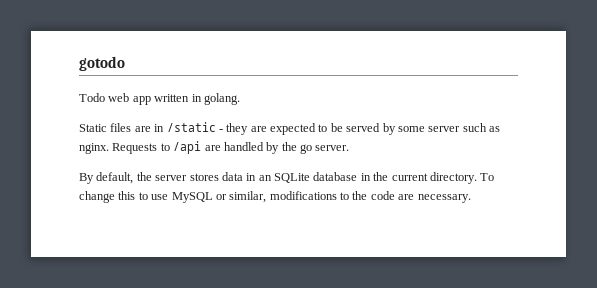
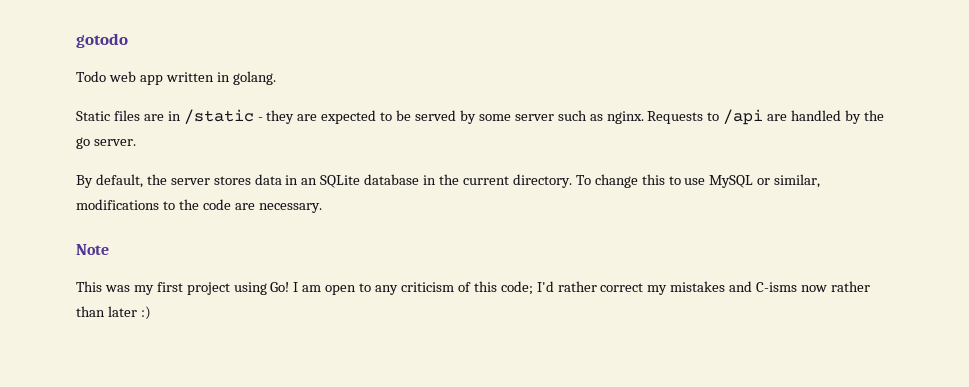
+ Note
+ This was my first project using Go! I am open to any criticism of this code; I'd rather correct my mistakes and C-isms now rather than later :)

